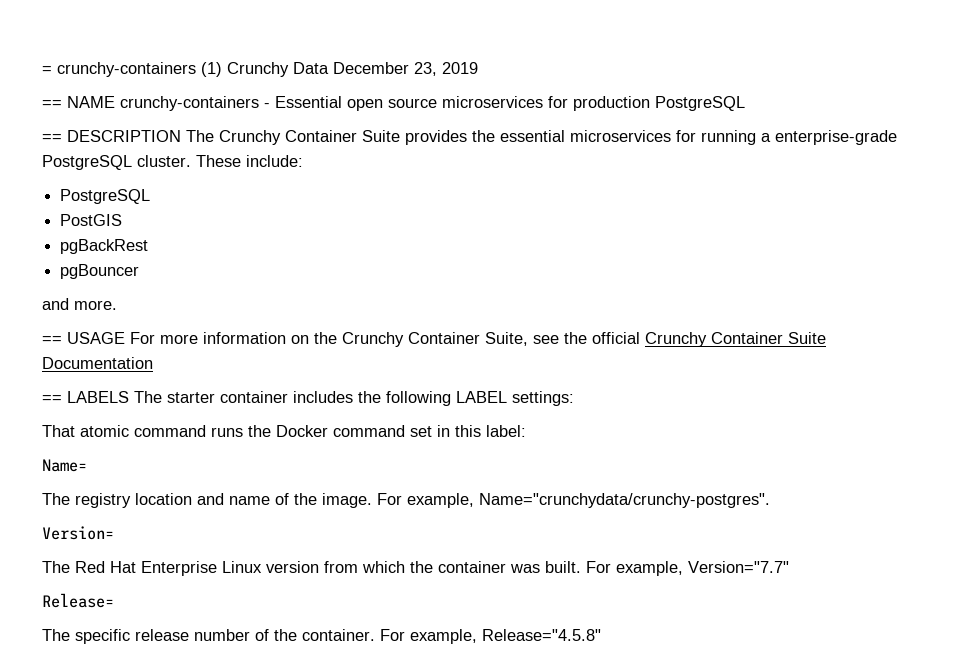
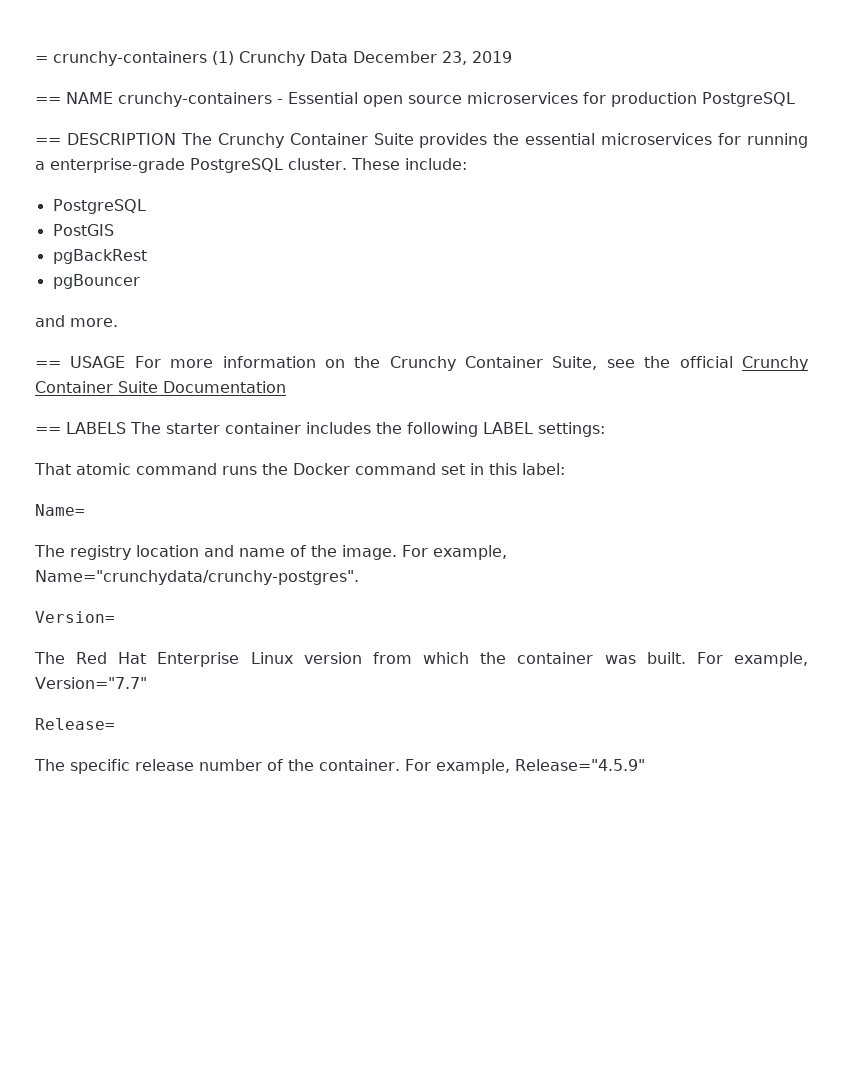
- For example, Release="4.5.8"
+ For example, Release="4.5.9"

